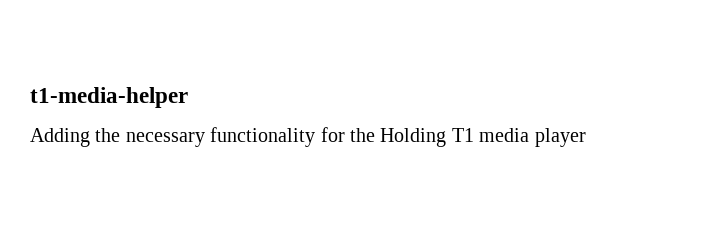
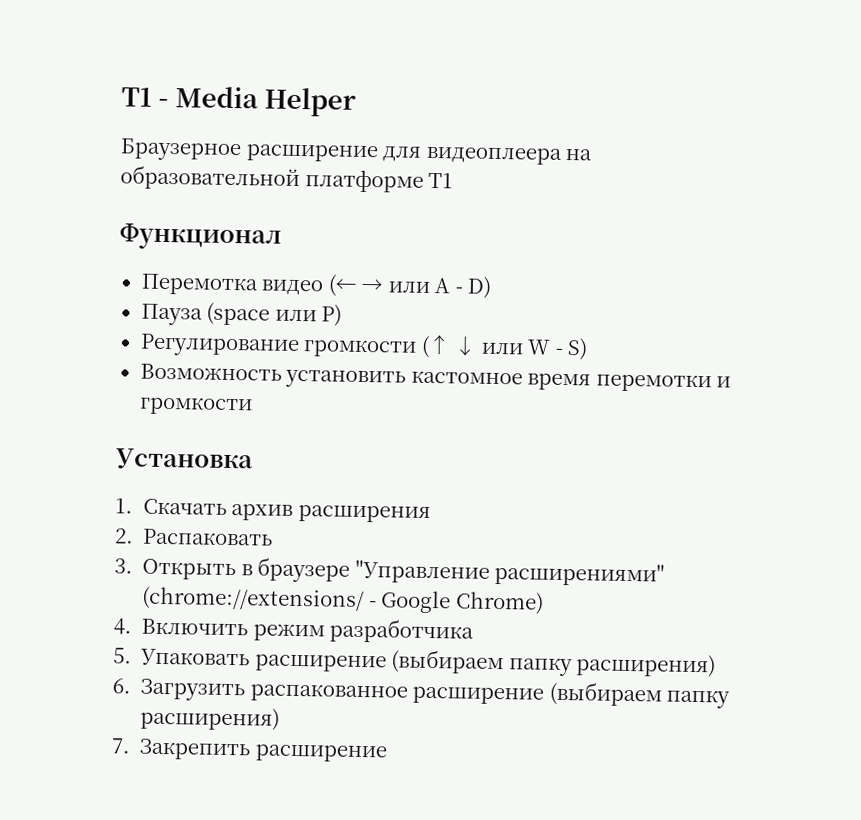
- t1-media-helper
- Adding the necessary functionality for the Holding T1 media player
+ T1 - Media Helper
+ Браузерное расширение для видеоплеера на образовательной платформе T1
+ Функционал
+ Перемотка видео (← → или A - D)
+ Пауза (space или P)
+ Регулирование громкости (↑ ↓ или W - S)
+ Возможность установить кастомное время перемотки и громкости
+ Установка
+ 1. Скачать архив расширения
+ 2. Распаковать
+ 3. Открыть в браузере "Управление расширениями" (chrome://extensions/ - Google Chrome)
+ 4. Включить режим разработчика
+ 5. Упаковать расширение (выбираем папку расширения)
+ 6. Загрузить распакованное расширение (выбираем папку расширения)
+ 7. Закрепить расширение

